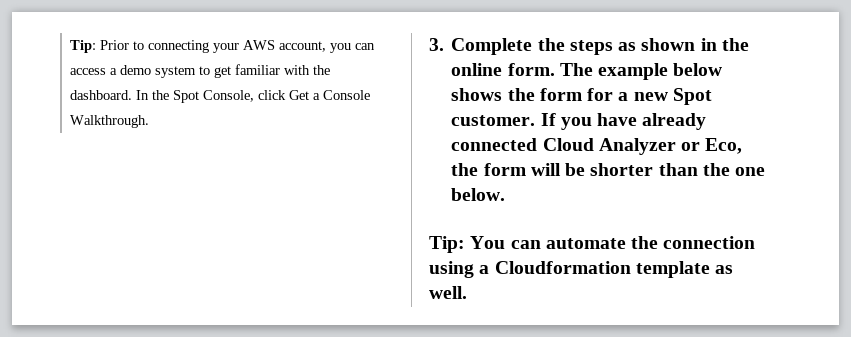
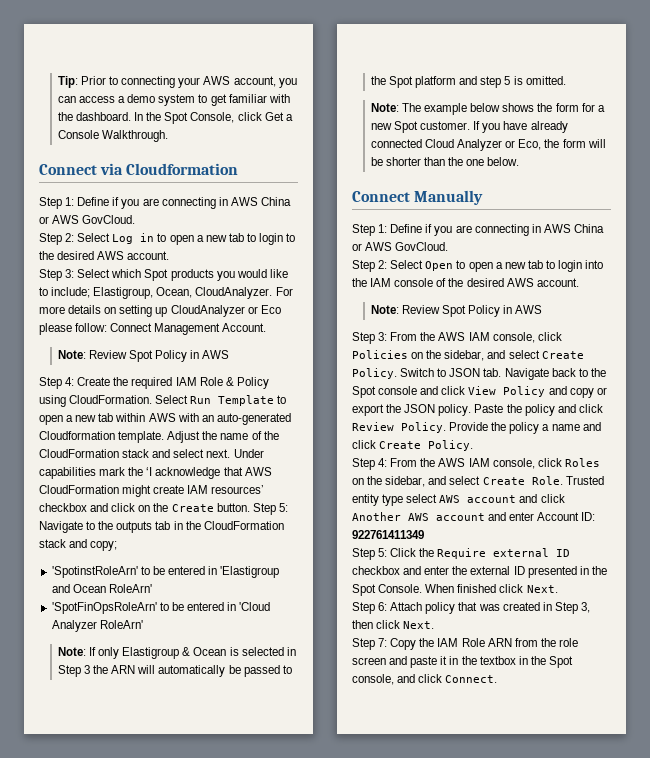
- 3. Complete the steps as shown in the online form. The example below shows the form for a new Spot customer.
+ Connect via Cloudformation
+ Step 1: Define if you are connecting in AWS China or AWS GovCloud.
+ Step 2: Select Log in to open a new tab to login to the desired AWS account.
+ Step 3: Select which Spot products you would like to include; Elastigroup, Ocean, CloudAnalyzer. For more details on setting up CloudAnalyzer or Eco please follow: Connect Management Account.
+ Note: Review Spot Policy in AWS
+ Step 4: Create the required IAM Role & Policy using CloudFormation. Select Run Template to open a new tab within AWS with an auto-generated Cloudformation template. Adjust the name of the CloudFormation stack and select next. Under capabilities mark the ‘I acknowledge that AWS CloudFormation might create IAM resources’ checkbox and click on the Create button. Step 5: Navigate to the outputs tab in the CloudFormation stack and copy;
+ 'SpotinstRoleArn' to be entered in 'Elastigroup and Ocean RoleArn'
+ 'SpotFinOpsRoleArn' to be entered in 'Cloud Analyzer RoleArn'
+ Note: If only Elastigroup & Ocean is selected in Step 3 the ARN will automatically be passed to the Spot platform and step 5 is omitted.
+ Note: The example below shows the form for a new Spot customer.
- Tip: You can automate the connection using a Cloudformation template as well.
+ Connect Manually
+ Step 1: Define if you are connecting in AWS China or AWS GovCloud.
+ Step 2: Select Open to open a new tab to login into the IAM console of the desired AWS account.
+ Note: Review Spot Policy in AWS
+ Step 3: From the AWS IAM console, click Policies on the sidebar, and select Create Policy. Switch to JSON tab. Navigate back to the Spot console and click View Policy and copy or export the JSON policy. Paste the policy and click Review Policy. Provide the policy a name and click Create Policy.
+ Step 4: From the AWS IAM console, click Roles on the sidebar, and select Create Role. Trusted entity type select AWS account and click Another AWS account and enter Account ID: 922761411349
+ Step 5: Click the Require external ID checkbox and enter the external ID presented in the Spot Console. When finished click Next.
+ Step 6: Attach policy that was created in Step 3, then click Next.
+ Step 7: Copy the IAM Role ARN from the role screen and paste it in the textbox in the Spot console, and click Connect.

